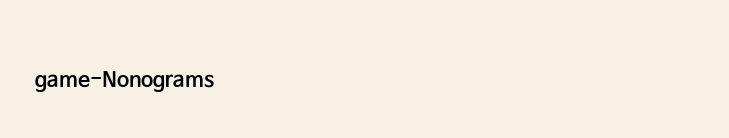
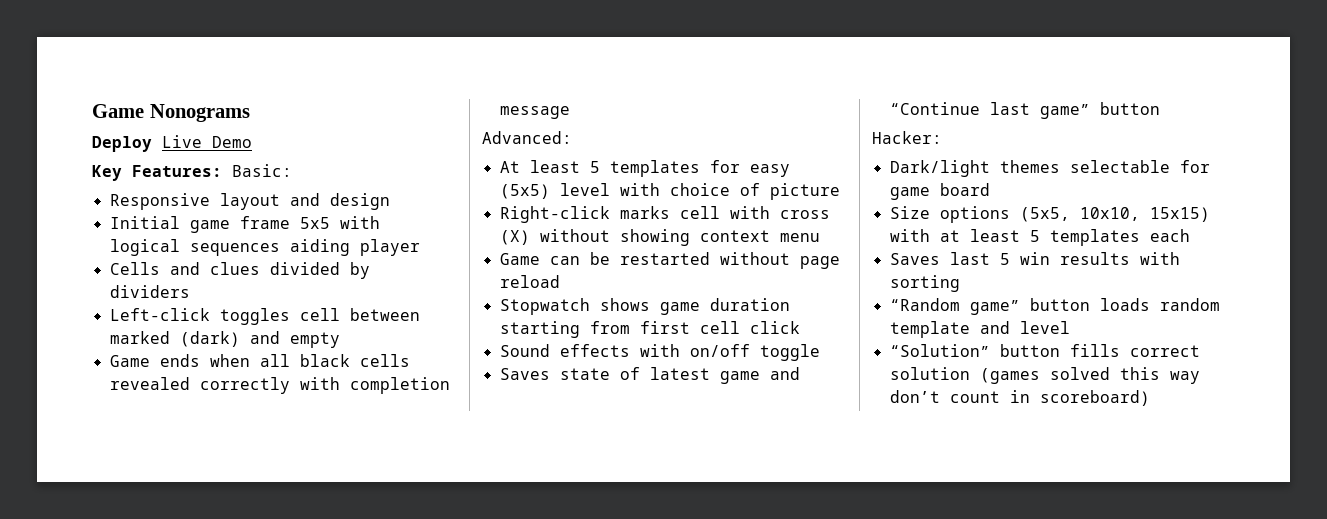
- game-Nonograms
+ Game Nonograms
+ Deploy Live Demo
+ Key Features: Basic:
+ Responsive layout and design
+ Initial game frame 5x5 with logical sequences aiding player
+ Cells and clues divided by dividers
+ Left-click toggles cell between marked (dark) and empty
+ Game ends when all black cells revealed correctly with completion message
+ Advanced:
+ At least 5 templates for easy (5x5) level with choice of picture
+ Right-click marks cell with cross (X) without showing context menu
+ Game can be restarted without page reload
+ Stopwatch shows game duration starting from first cell click
+ Sound effects with on/off toggle
+ Saves state of latest game and “Continue last game” button
+ Hacker:
+ Dark/light themes selectable for game board
+ Size options (5x5, 10x10, 15x15) with at least 5 templates each
+ Saves last 5 win results with sorting
+ “Random game” button loads random template and level
+ “Solution” button fills correct solution (games solved this way don’t count in scoreboard)

